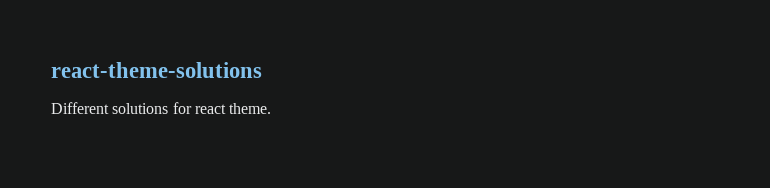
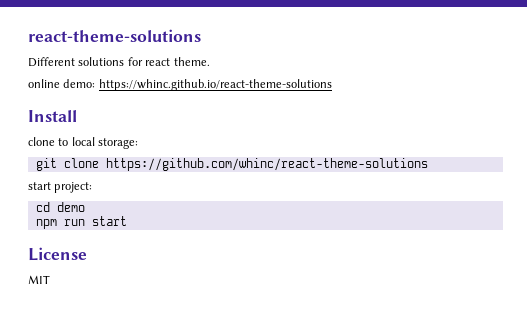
+ online demo: https://whinc.github.io/react-theme-solutions
+ Install
+ clone to local storage:
+ git clone https://github.com/whinc/react-theme-solutions
+ start project:
+ cd demo
+ npm run start
+ License
+ MIT

